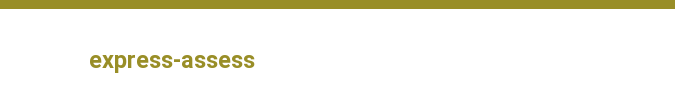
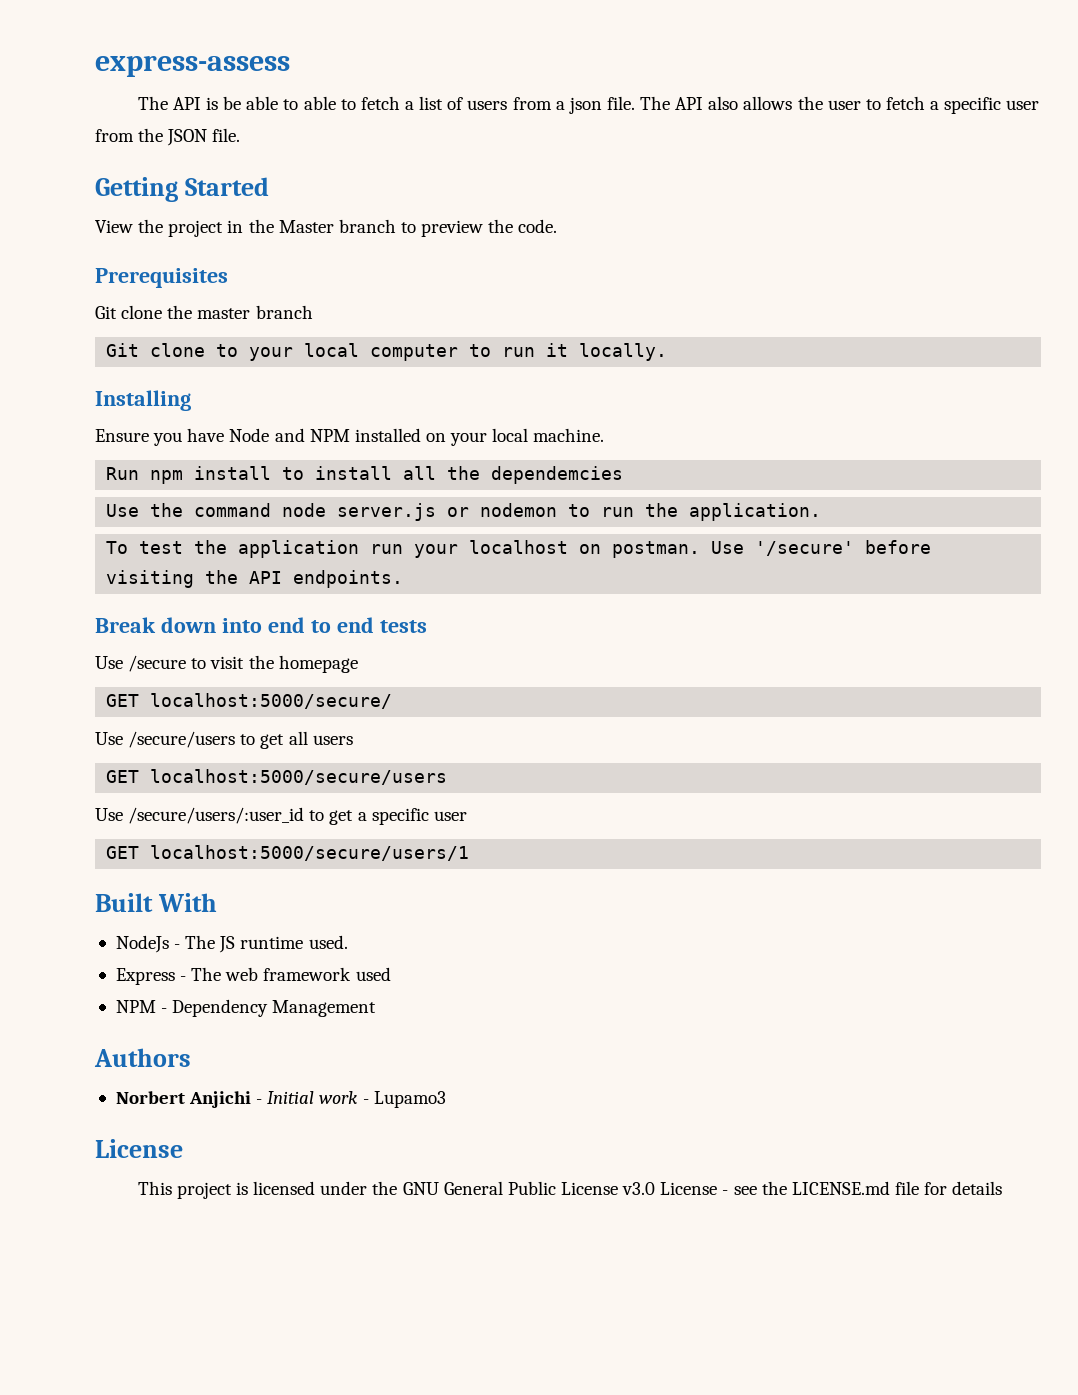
+ The API is be able to able to fetch a list of users from a json file. The API also allows the user to fetch a specific user from the JSON file.
+ Getting Started
+ View the project in the Master branch to preview the code.
+ Prerequisites
+ Git clone the master branch
+ Git clone to your local computer to run it locally.
+ Installing
+ Ensure you have Node and NPM installed on your local machine.
+ Run npm install to install all the dependemcies
+ Use the command node server.js or nodemon to run the application.
+ To test the application run your localhost on postman. Use '/secure' before visiting the API endpoints.
+ Break down into end to end tests
+ Use /secure to visit the homepage
+ GET localhost:5000/secure/
+ Use /secure/users to get all users
+ GET localhost:5000/secure/users
+ Use /secure/users/:user_id to get a specific user
+ GET localhost:5000/secure/users/1
+ Built With
+ NodeJs - The JS runtime used.
+ Express - The web framework used
+ NPM - Dependency Management
+ Authors
+ Norbert Anjichi - Initial work - Lupamo3
+ License
+ This project is licensed under the GNU General Public License v3.0 License - see the LICENSE.md file for details

